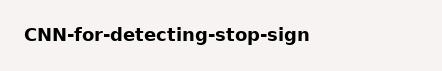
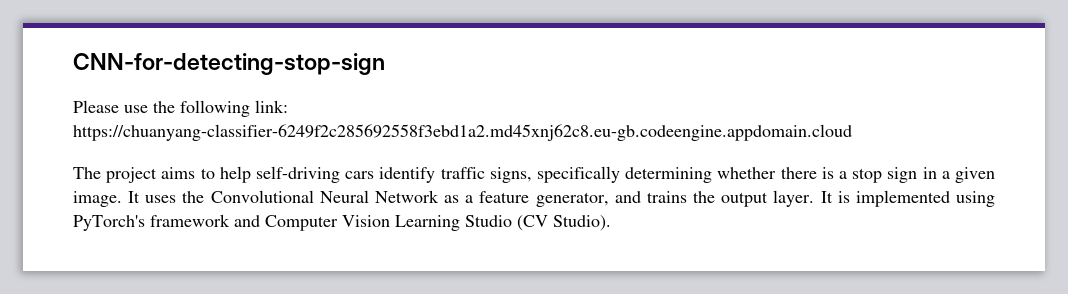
+ Please use the following link: https://chuanyang-classifier-6249f2c285692558f3ebd1a2.md45xnj62c8.eu-gb.codeengine.appdomain.cloud
+ The project aims to help self-driving cars identify traffic signs, specifically determining whether there is a stop sign in a given image. It uses the Convolutional Neural Network as a feature generator, and trains the output layer. It is implemented using PyTorch's framework and Computer Vision Learning Studio (CV Studio).

